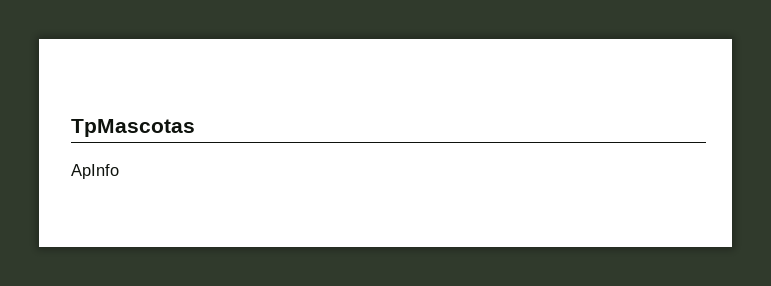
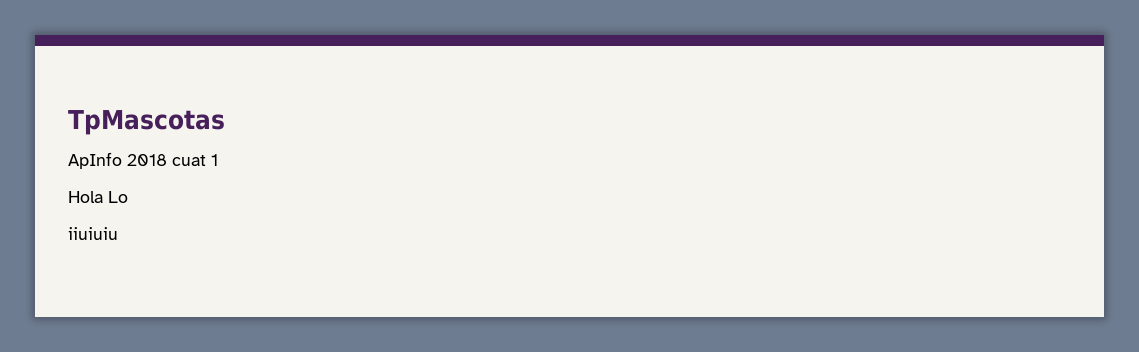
- ApInfo
+ ApInfo 2018 cuat 1
+ Hola Lo
+ iiuiuiu

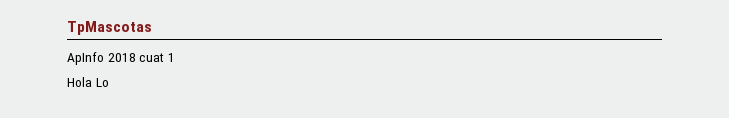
- iiuiuiu

